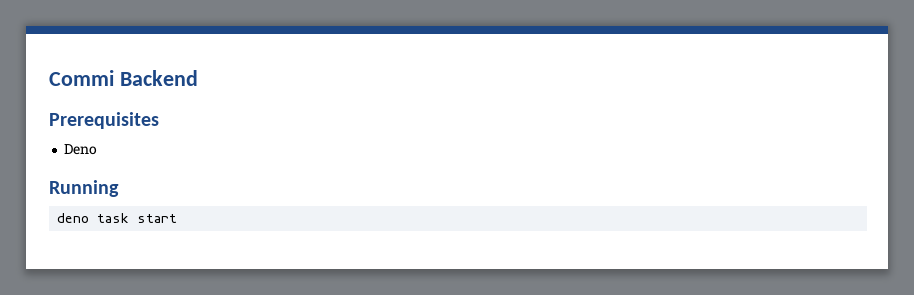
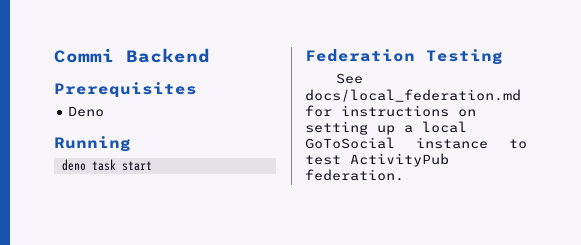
+ Federation Testing
+ See docs/local_federation.md for instructions on setting up a local GoToSocial instance to test ActivityPub federation.

